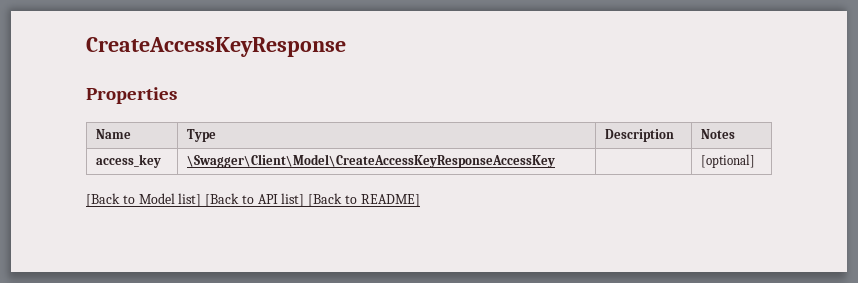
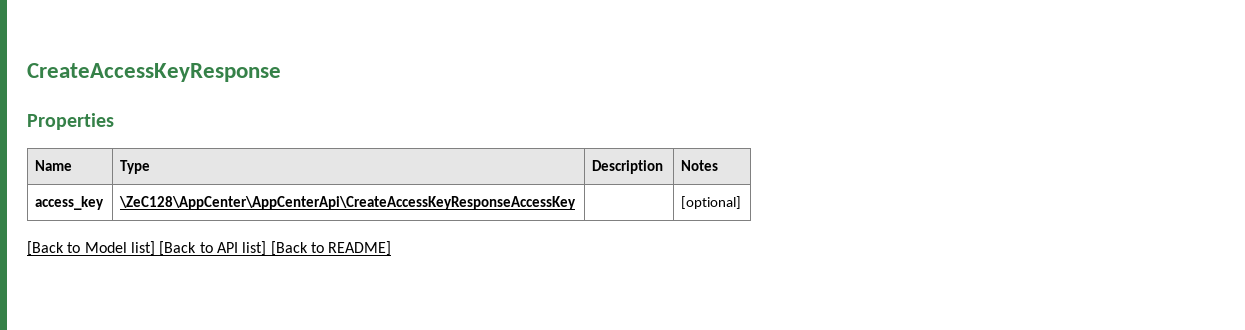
- access_key | \Swagger\Client\Model\CreateAccessKeyResponseAccessKey | | [optional]
+ access_key | \ZeC128\AppCenter\AppCenterApi\CreateAccessKeyResponseAccessKey | | [optional]

